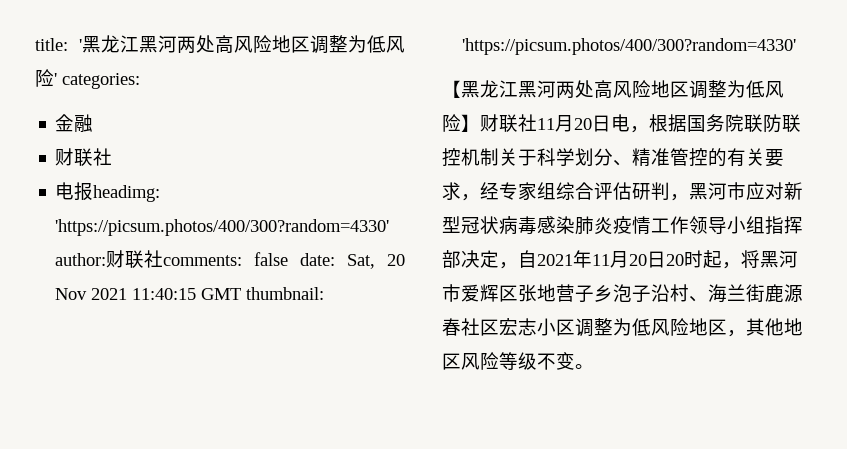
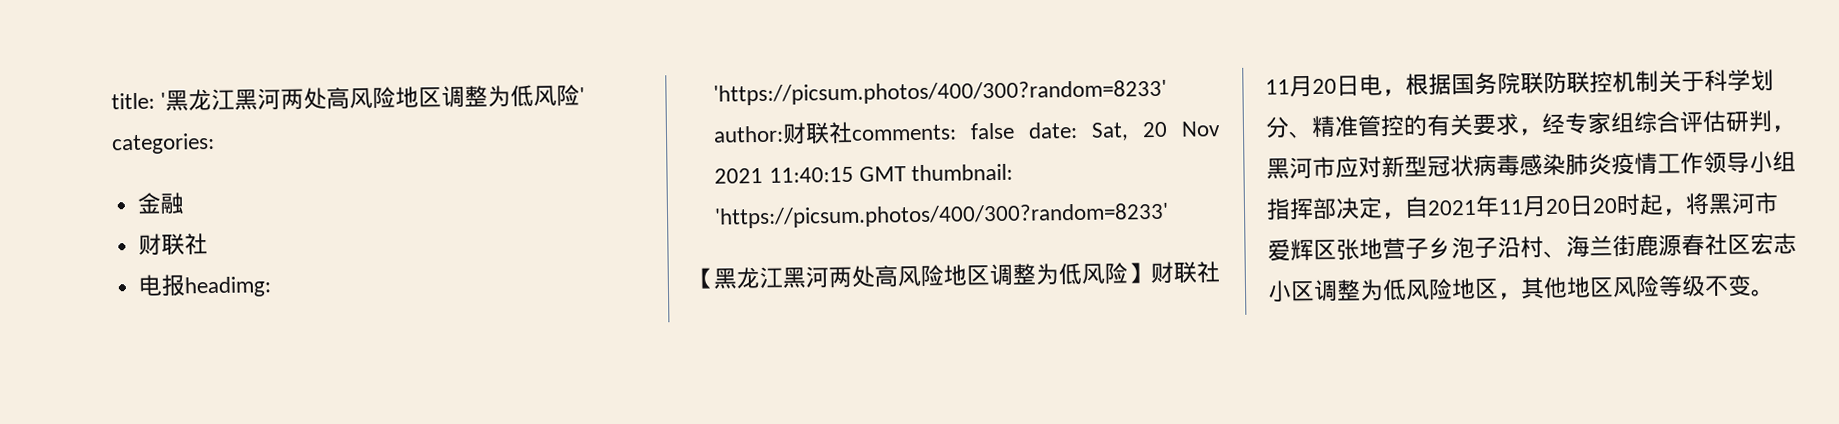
- 电报headimg: 'https://picsum.photos/400/300?random=4330' author:财联社comments: false date: Sat, 20 Nov 2021 11:40:15 GMT thumbnail: 'https://picsum.photos/400/300?random=4330'
+ 电报headimg: 'https://picsum.photos/400/300?random=8233' author:财联社comments: false date: Sat, 20 Nov 2021 11:40:15 GMT thumbnail: 'https://picsum.photos/400/300?random=8233'

